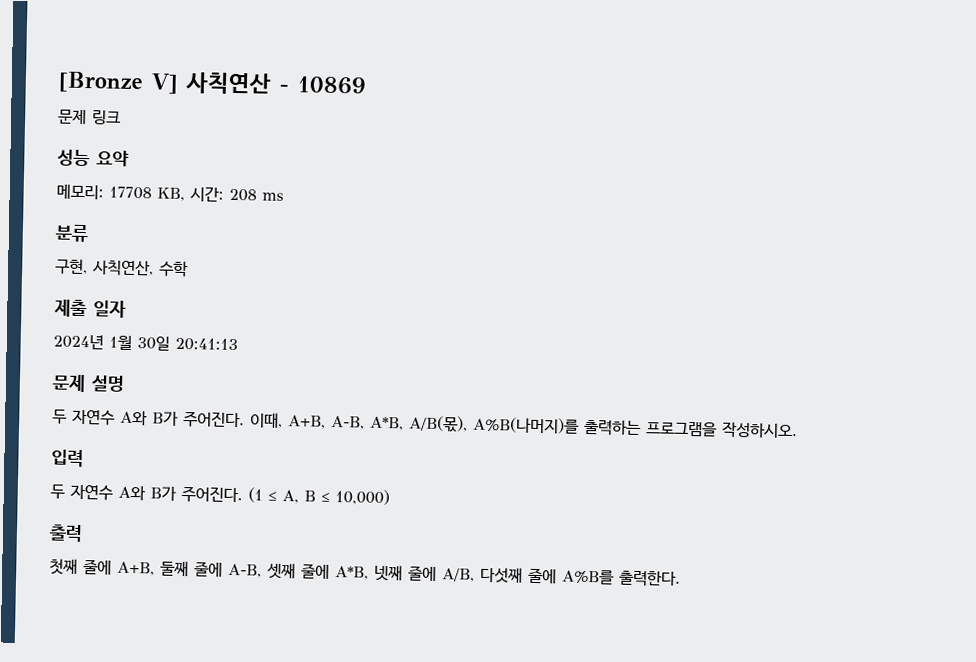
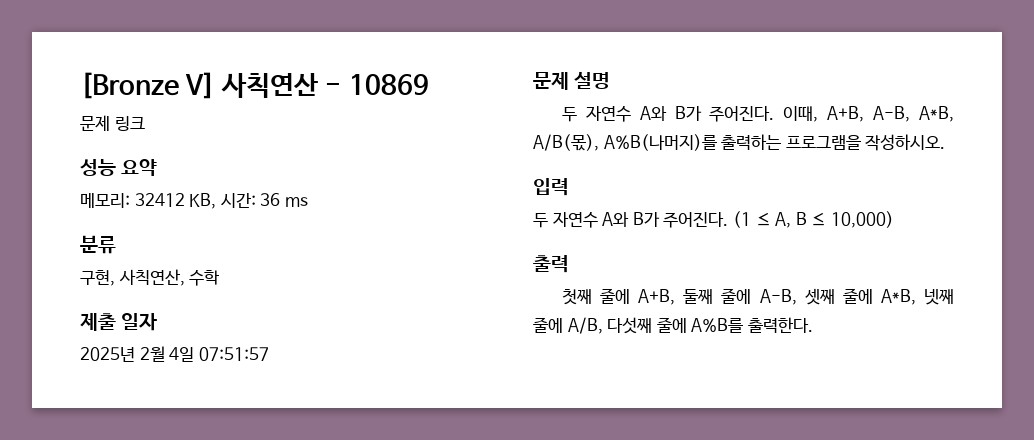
- 메모리: 17708 KB, 시간: 208 ms
+ 메모리: 32412 KB, 시간: 36 ms
- 2024년 1월 30일 20:41:13
+ 2025년 2월 4일 07:51:57

